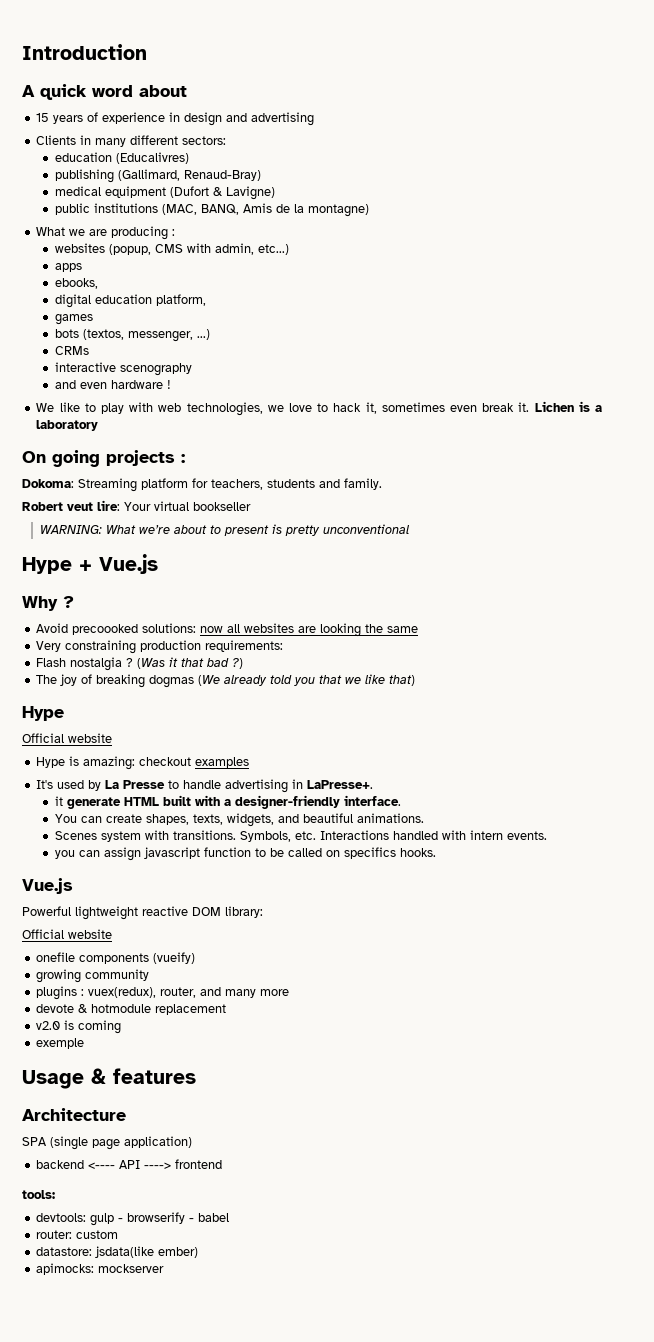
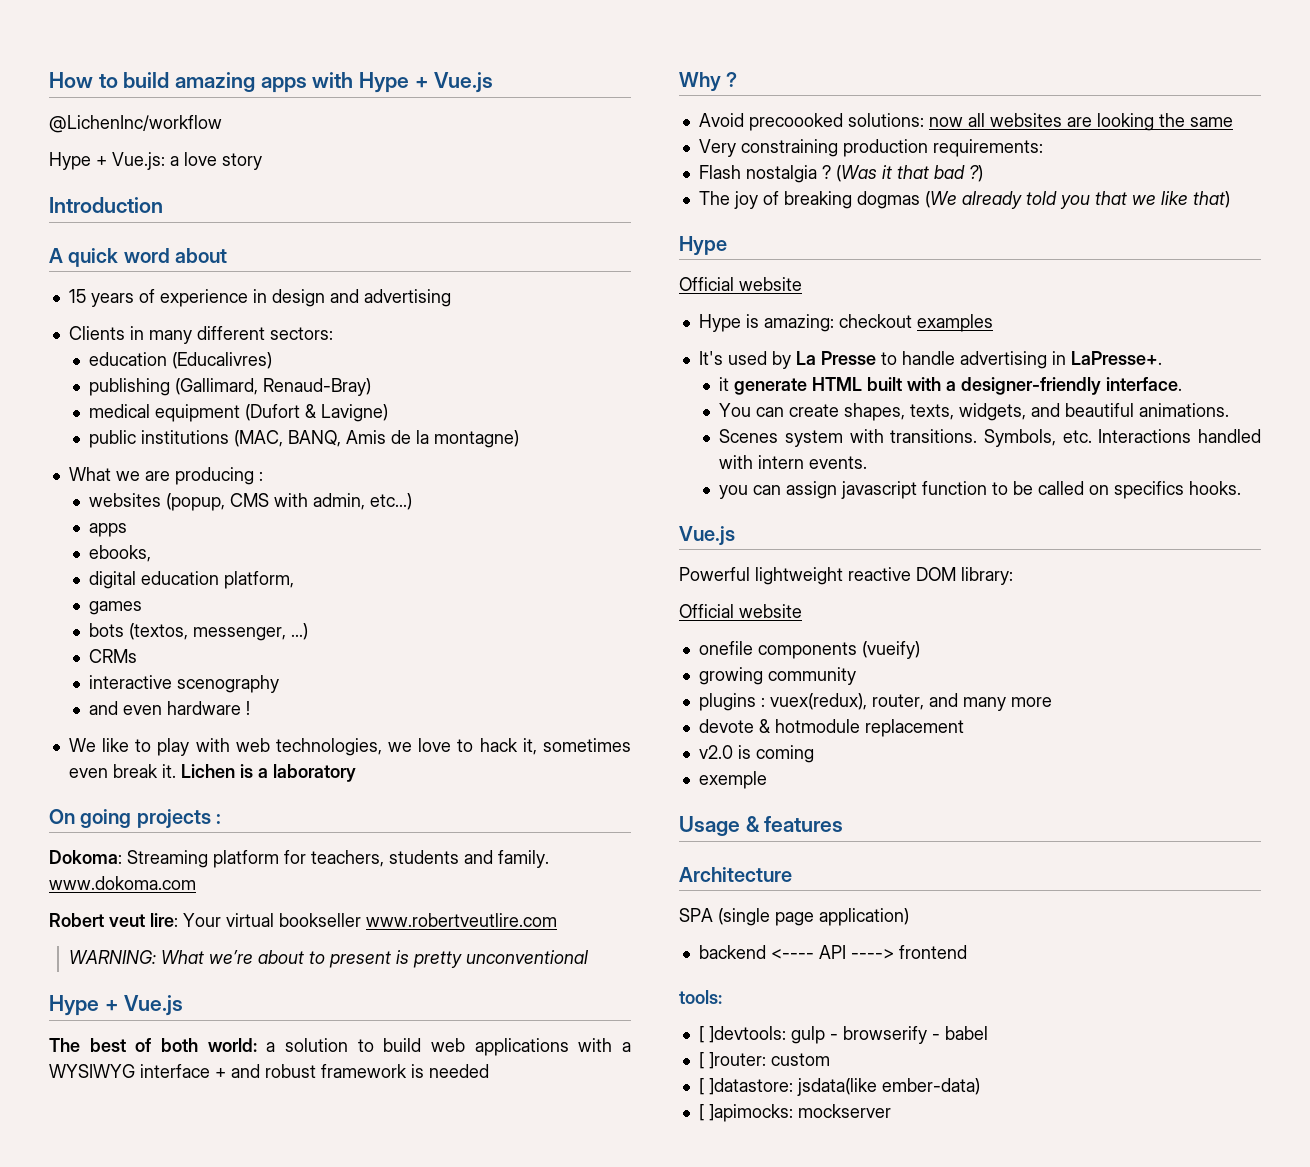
+ How to build amazing apps with Hype + Vue.js
+ @LichenInc/workflow
+ Hype + Vue.js: a love story
- Dokoma: Streaming platform for teachers, students and family.
+ Dokoma: Streaming platform for teachers, students and family. www.dokoma.com
- Robert veut lire: Your virtual bookseller
+ Robert veut lire: Your virtual bookseller www.robertveutlire.com
+ The best of both world: a solution to build web applications with a WYSIWYG interface + and robust framework is needed
- devtools: gulp - browserify - babel
+ [ ]devtools: gulp - browserify - babel
- router: custom
+ [ ]router: custom
- datastore: jsdata(like ember)
- apimocks: mockserver
+ [ ]datastore: jsdata(like ember-data)
+ [ ]apimocks: mockserver

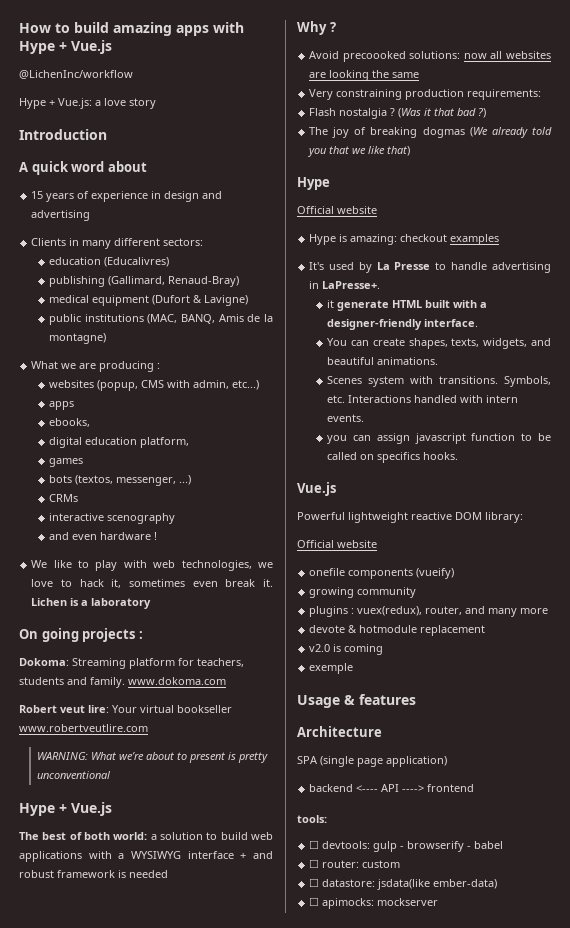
- [ ]devtools: gulp - browserify - babel
+ ☐ devtools: gulp - browserify - babel
- [ ]router: custom
+ ☐ router: custom
- [ ]datastore: jsdata(like ember-data)
+ ☐ datastore: jsdata(like ember-data)
- [ ]apimocks: mockserver
+ ☐ apimocks: mockserver

